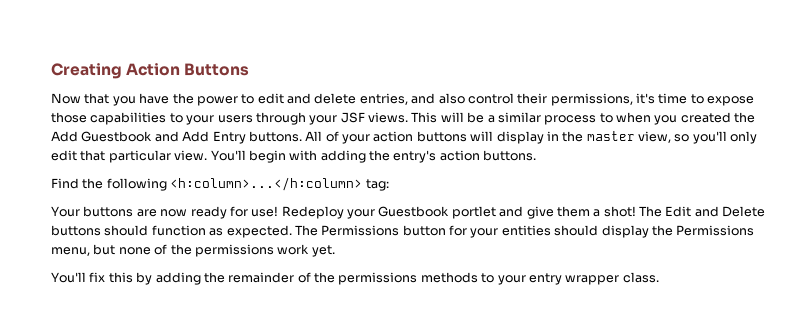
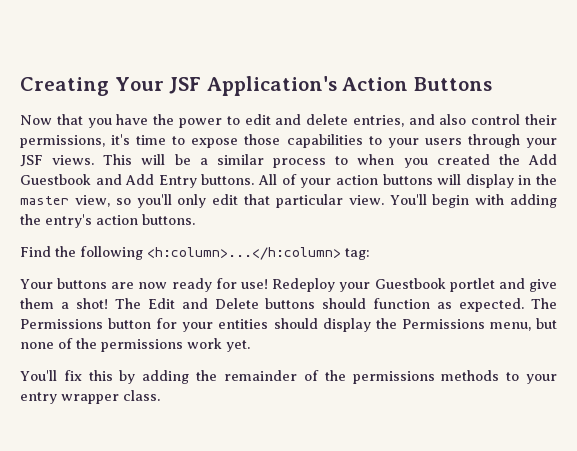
- Creating Action Buttons
+ Creating Your JSF Application's Action Buttons

